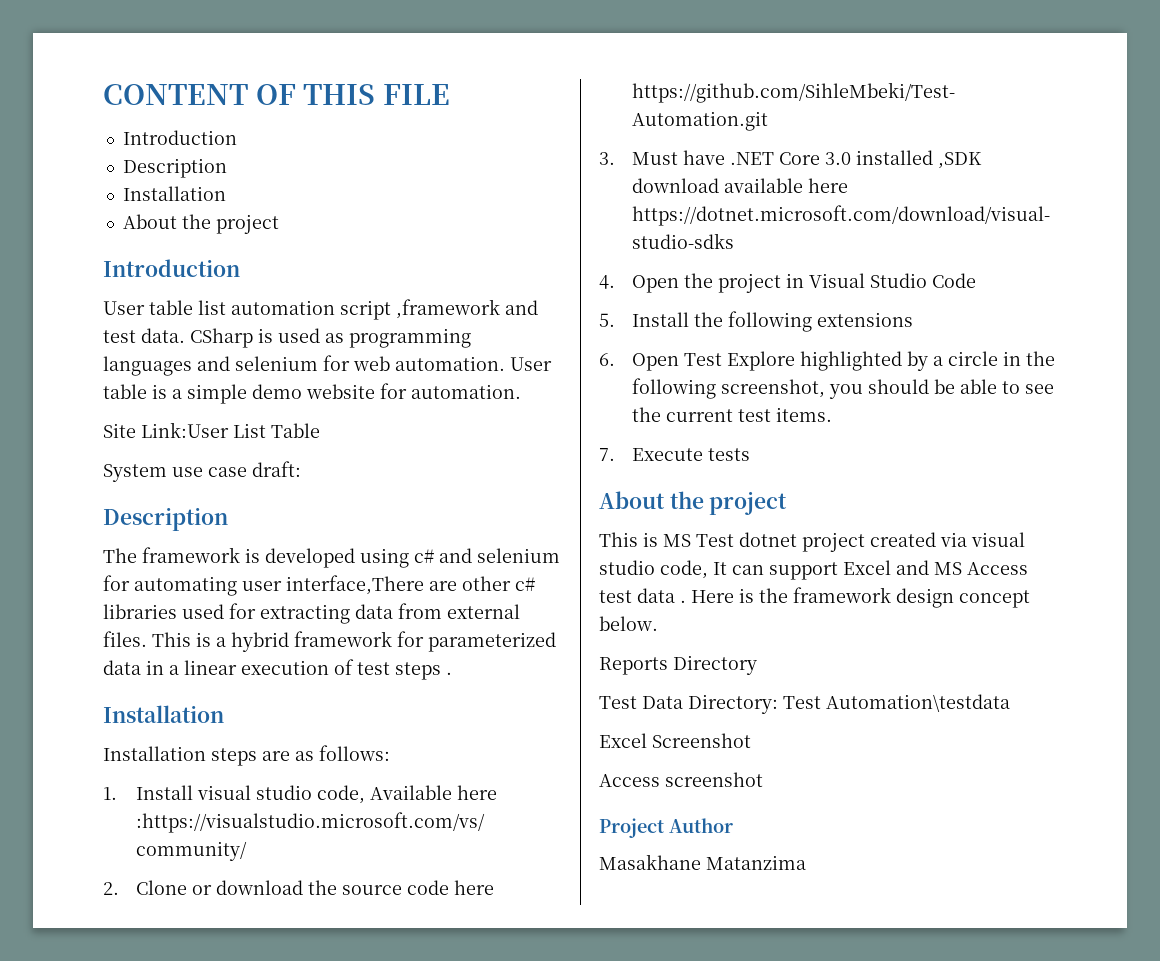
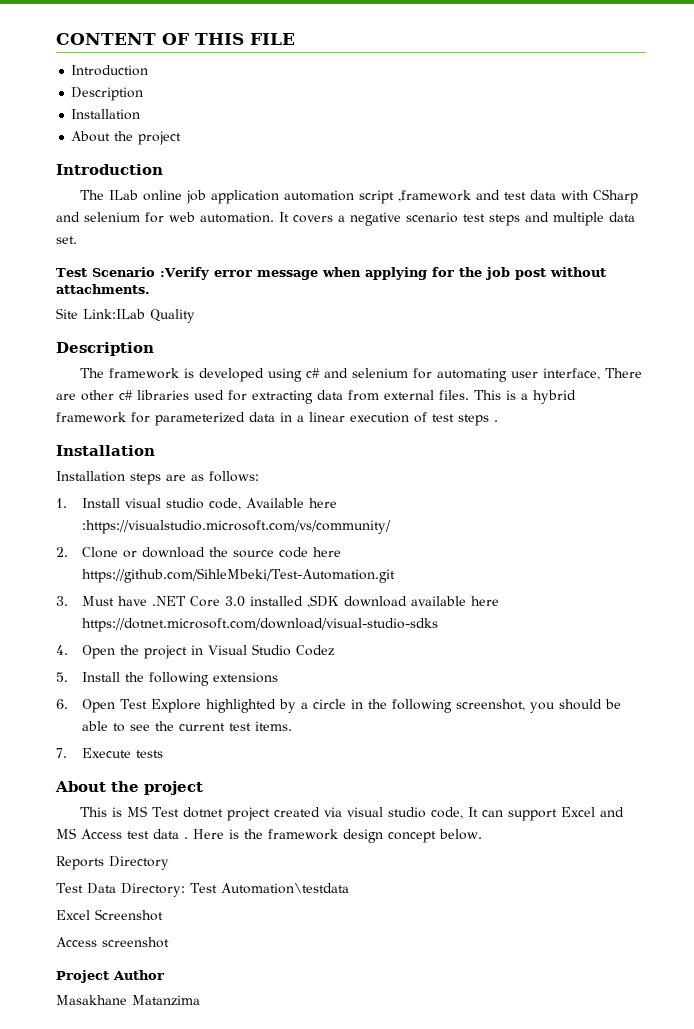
- User table list automation script ,framework and test data. CSharp is used as programming languages and selenium for web automation.
+ The ILab online job application automation script ,framework and test data with CSharp and selenium for web automation.
- User table is a simple demo website for automation.
- Site Link:User List Table
- System use case draft:
+ It covers a negative scenario test steps and multiple data set.
+ Test Scenario :Verify error message when applying for the job post without attachments.
+ Site Link:ILab Quality
- The framework is developed using c# and selenium for automating user interface,There are other c# libraries used for extracting data from external files.
+ The framework is developed using c# and selenium for automating user interface, There are other c# libraries used for extracting data from external files.
- 4. Open the project in Visual Studio Code
+ 4. Open the project in Visual Studio Codez

